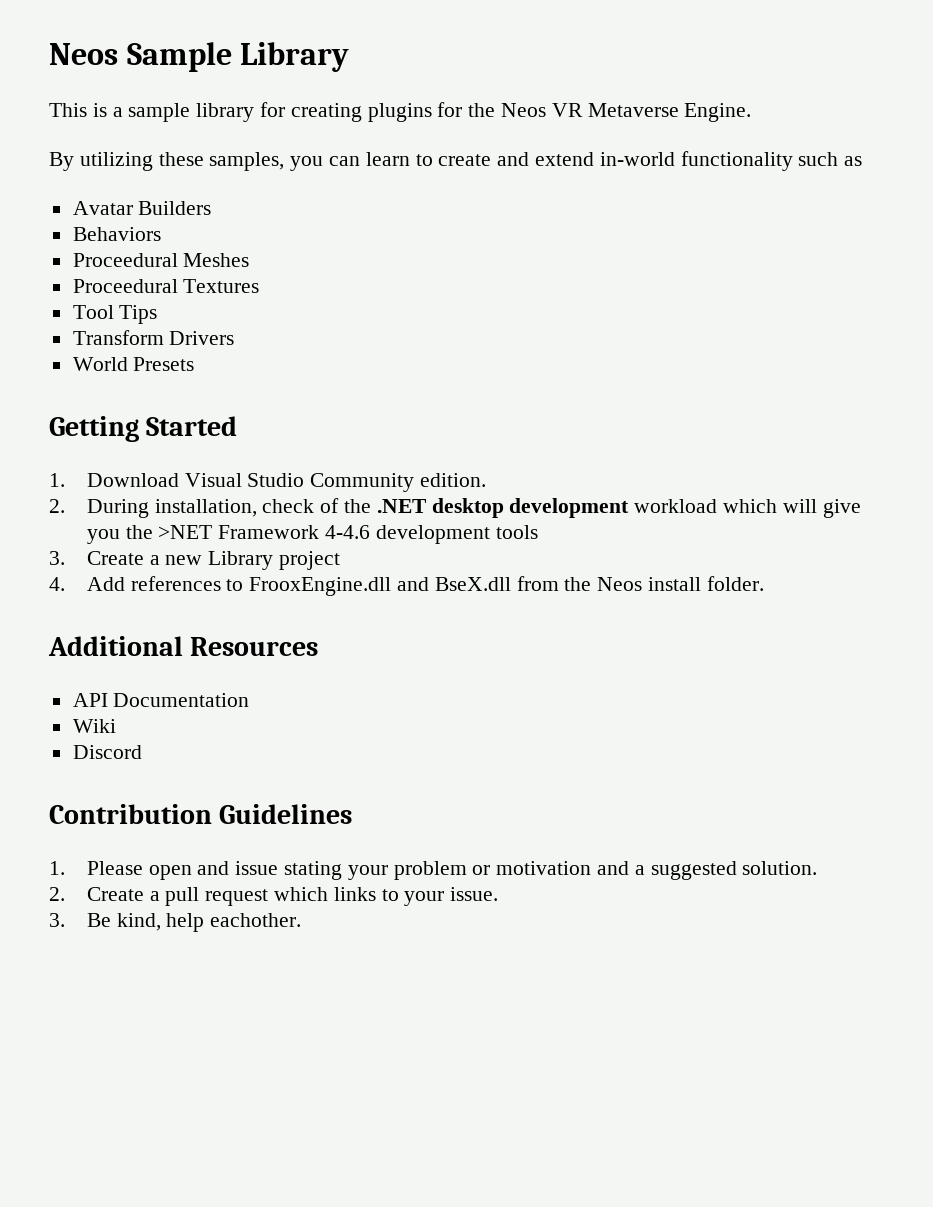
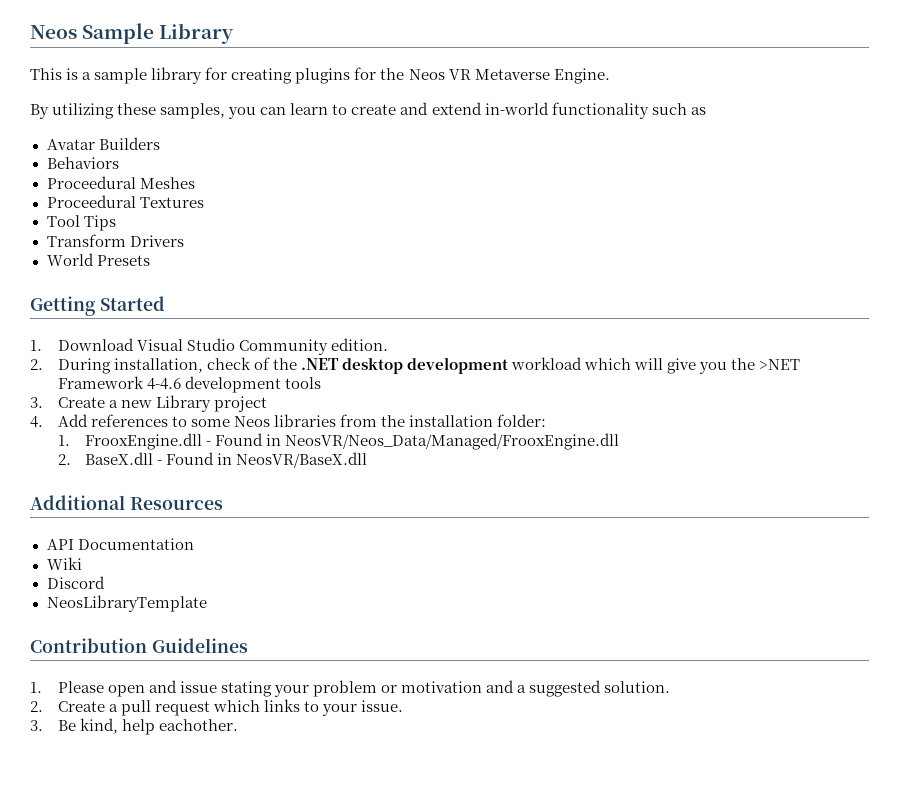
- 4. Add references to FrooxEngine.dll and BseX.dll from the Neos install folder.
+ 4. Add references to some Neos libraries from the installation folder:
+ 1. FrooxEngine.dll - Found in NeosVR/Neos_Data/Managed/FrooxEngine.dll
+ 2. BaseX.dll - Found in NeosVR/BaseX.dll
+ NeosLibraryTemplate

